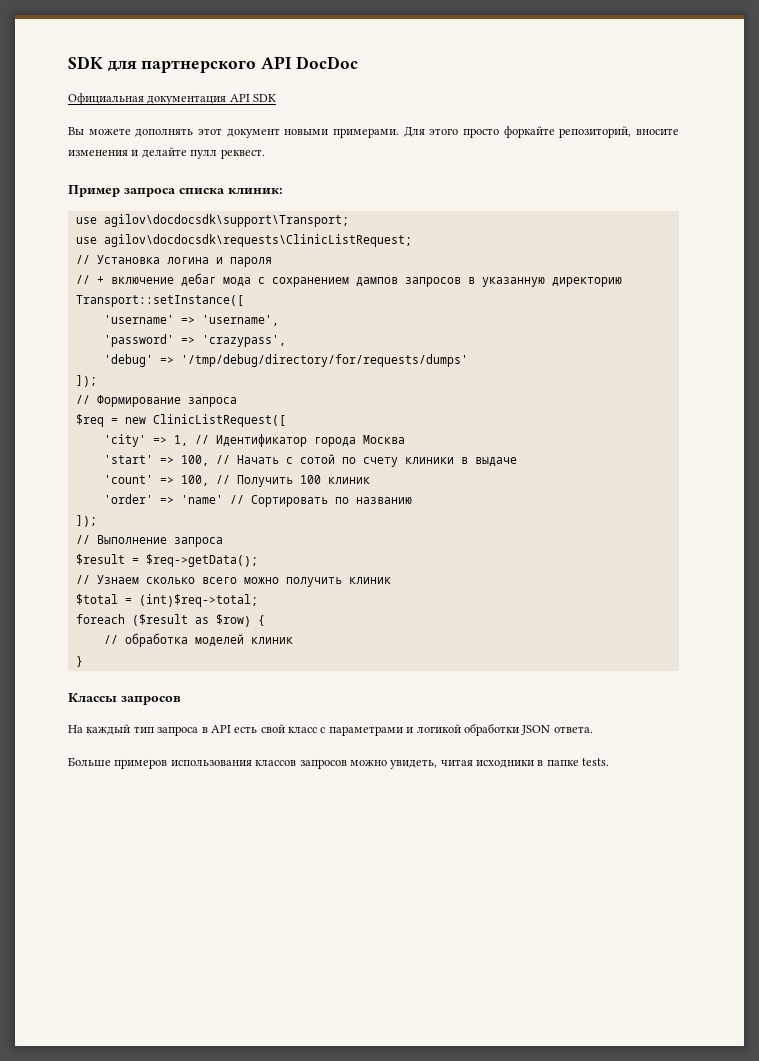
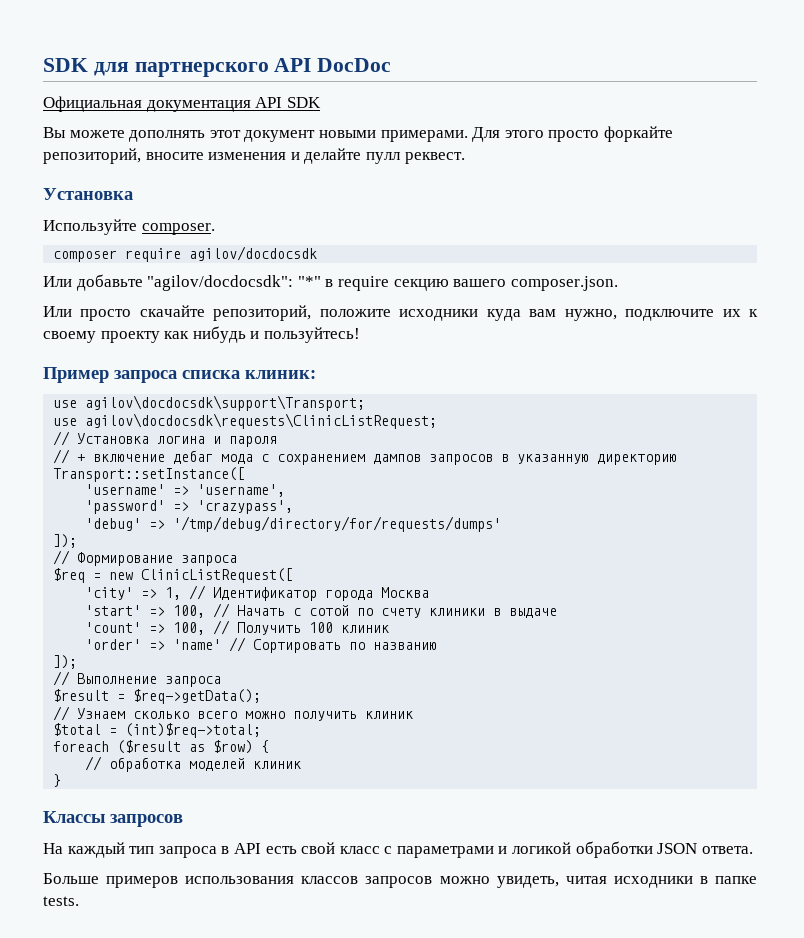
  Для этого просто форкайте репозиторий, вносите изменения и делайте пулл реквест.
+ Установка
+ Используйте composer.
+ composer require agilov/docdocsdk
+ Или добавьте "agilov/docdocsdk": "*" в require секцию вашего composer.json.
+ Или просто скачайте репозиторий, положите исходники куда вам нужно, подключите их к своему проекту как нибудь и пользуйтесь!

